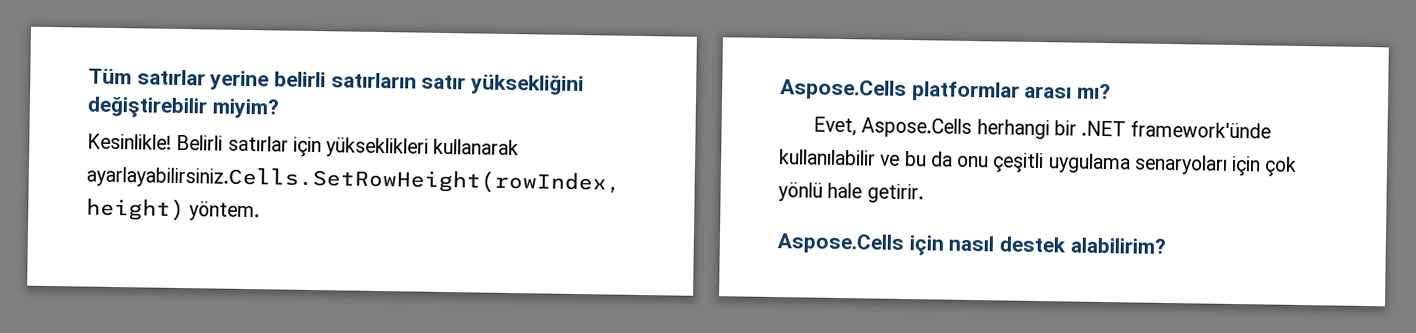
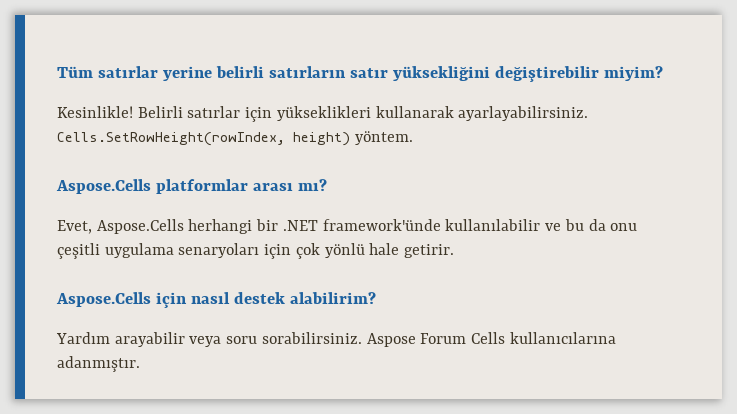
- Belirli satırlar için yükseklikleri kullanarak ayarlayabilirsiniz.Cells.SetRowHeight(rowIndex, height) yöntem.
+ Belirli satırlar için yükseklikleri kullanarak ayarlayabilirsiniz. Cells.SetRowHeight(rowIndex, height) yöntem.
+ Yardım arayabilir veya soru sorabilirsiniz. Aspose Forum Cells kullanıcılarına adanmıştır.

